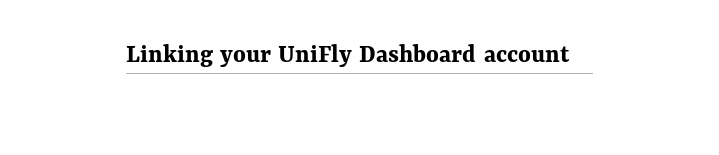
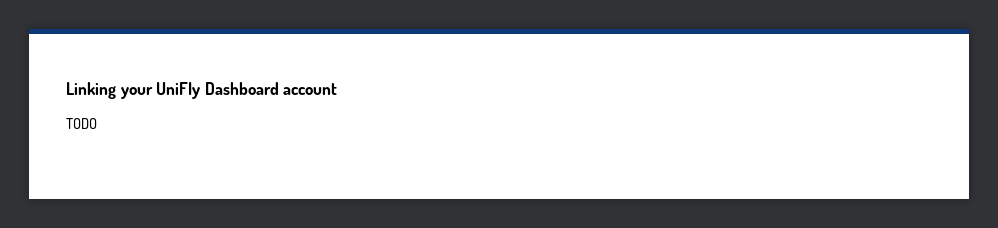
+ TODO

